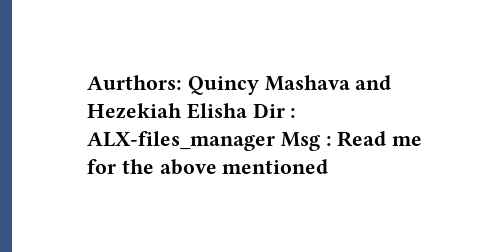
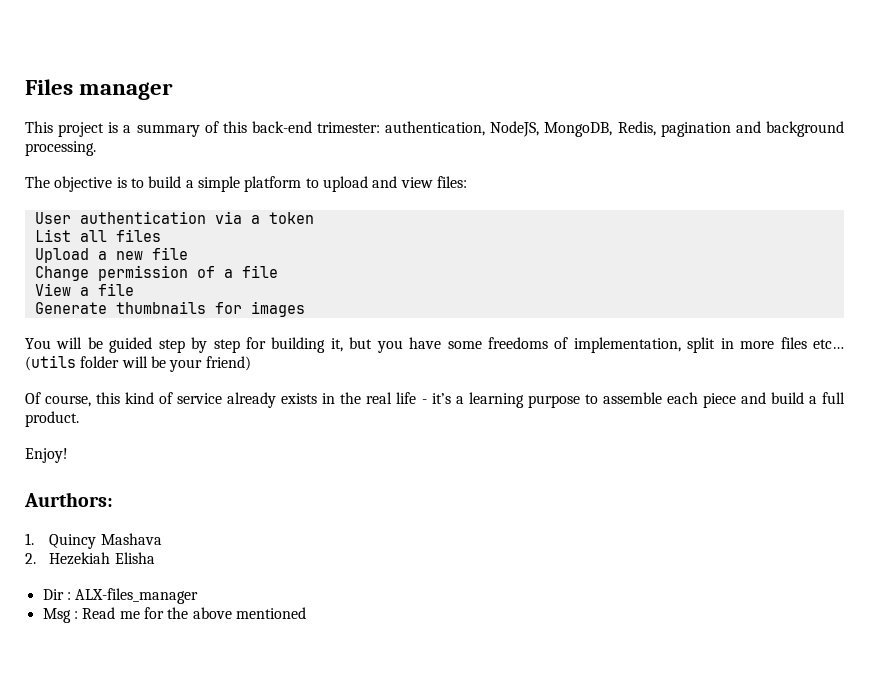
+ Files manager
+ This project is a summary of this back-end trimester: authentication, NodeJS, MongoDB, Redis, pagination and background processing.
+ The objective is to build a simple platform to upload and view files:
+ User authentication via a token
+ List all files
+ Upload a new file
+ Change permission of a file
+ View a file
+ Generate thumbnails for images
+ You will be guided step by step for building it, but you have some freedoms of implementation, split in more files etc… (utils folder will be your friend)
+ Of course, this kind of service already exists in the real life - it’s a learning purpose to assemble each piece and build a full product.
+ Enjoy!
- Aurthors: Quincy Mashava and Hezekiah Elisha Dir : ALX-files_manager Msg : Read me for the above mentioned
+ Aurthors:
+ 1. Quincy Mashava
+ 2. Hezekiah Elisha
+ Dir : ALX-files_manager
+ Msg : Read me for the above mentioned

